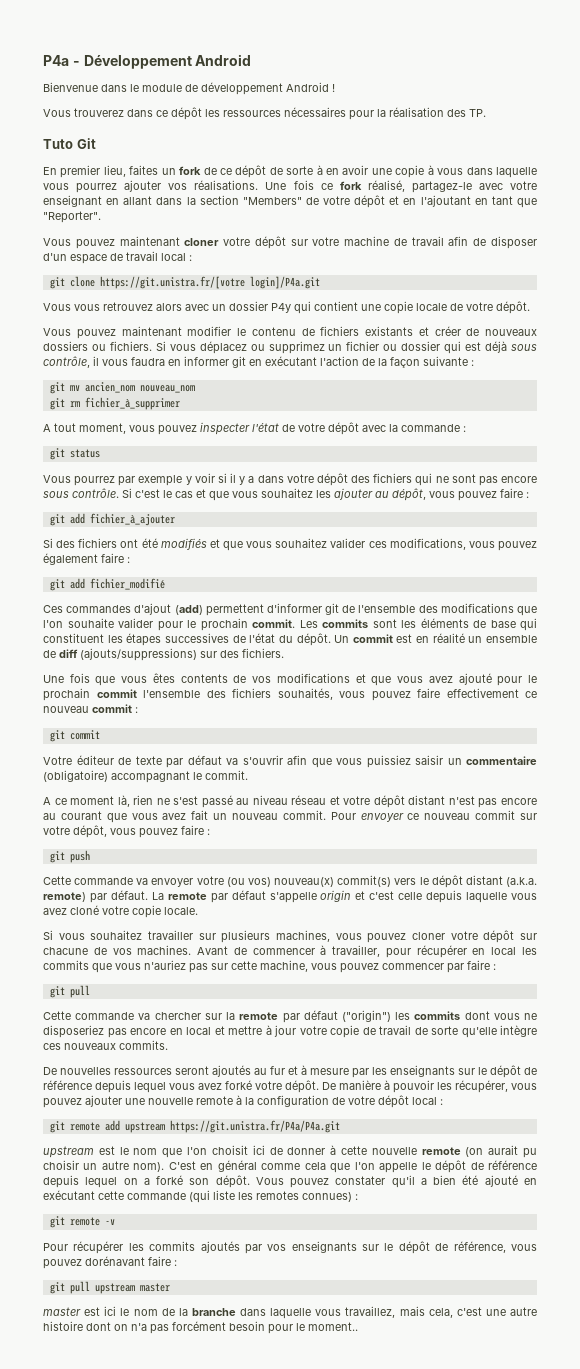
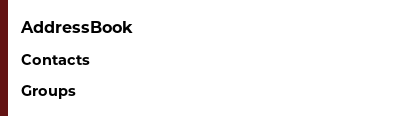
- P4a - Développement Android
- Bienvenue dans le module de développement Android !
- Vous trouverez dans ce dépôt les ressources nécessaires pour la réalisation des TP.
- Tuto Git
- En premier lieu, faites un fork de ce dépôt de sorte à en avoir une copie à vous dans laquelle vous pourrez ajouter vos réalisations. Une fois ce fork réalisé, partagez-le avec votre enseignant en allant dans la section "Members" de votre dépôt et en l'ajoutant en tant que "Reporter".
- Vous pouvez maintenant cloner votre dépôt sur votre machine de travail afin de disposer d'un espace de travail local :
- git clone https://git.unistra.fr/[votre login]/P4a.git
- Vous vous retrouvez alors avec un dossier P4y qui contient une copie locale de votre dépôt.
- Vous pouvez maintenant modifier le contenu de fichiers existants et créer de nouveaux dossiers ou fichiers. Si vous déplacez ou supprimez un fichier ou dossier qui est déjà sous contrôle, il vous faudra en informer git en exécutant l'action de la façon suivante :
- git mv ancien_nom nouveau_nom
- git rm fichier_à_supprimer
- A tout moment, vous pouvez inspecter l'état de votre dépôt avec la commande :
- git status
- Vous pourrez par exemple y voir si il y a dans votre dépôt des fichiers qui ne sont pas encore sous contrôle. Si c'est le cas et que vous souhaitez les ajouter au dépôt, vous pouvez faire :
- git add fichier_à_ajouter
- Si des fichiers ont été modifiés et que vous souhaitez valider ces modifications, vous pouvez également faire :
- git add fichier_modifié
- Ces commandes d'ajout (add) permettent d'informer git de l'ensemble des modifications que l'on souhaite valider pour le prochain commit. Les commits sont les éléments de base qui constituent les étapes successives de l'état du dépôt. Un commit est en réalité un ensemble de diff (ajouts/suppressions) sur des fichiers.
- Une fois que vous êtes contents de vos modifications et que vous avez ajouté pour le prochain commit l'ensemble des fichiers souhaités, vous pouvez faire effectivement ce nouveau commit :
- git commit
- Votre éditeur de texte par défaut va s'ouvrir afin que vous puissiez saisir un commentaire (obligatoire) accompagnant le commit.
- A ce moment là, rien ne s'est passé au niveau réseau et votre dépôt distant n'est pas encore au courant que vous avez fait un nouveau commit. Pour envoyer ce nouveau commit sur votre dépôt, vous pouvez faire :
- git push
- Cette commande va envoyer votre (ou vos) nouveau(x) commit(s) vers le dépôt distant (a.k.a. remote) par défaut. La remote par défaut s'appelle origin et c'est celle depuis laquelle vous avez cloné votre copie locale.
- Si vous souhaitez travailler sur plusieurs machines, vous pouvez cloner votre dépôt sur chacune de vos machines. Avant de commencer à travailler, pour récupérer en local les commits que vous n'auriez pas sur cette machine, vous pouvez commencer par faire :
- git pull
- Cette commande va chercher sur la remote par défaut ("origin") les commits dont vous ne disposeriez pas encore en local et mettre à jour votre copie de travail de sorte qu'elle intègre ces nouveaux commits.
- De nouvelles ressources seront ajoutés au fur et à mesure par les enseignants sur le dépôt de référence depuis lequel vous avez forké votre dépôt. De manière à pouvoir les récupérer, vous pouvez ajouter une nouvelle remote à la configuration de votre dépôt local :
- git remote add upstream https://git.unistra.fr/P4a/P4a.git
- upstream est le nom que l'on choisit ici de donner à cette nouvelle remote (on aurait pu choisir un autre nom). C'est en général comme cela que l'on appelle le dépôt de référence depuis lequel on a forké son dépôt. Vous pouvez constater qu'il a bien été ajouté en exécutant cette commande (qui liste les remotes connues) :
- git remote -v
- Pour récupérer les commits ajoutés par vos enseignants sur le dépôt de référence, vous pouvez dorénavant faire :
- git pull upstream master
- master est ici le nom de la branche dans laquelle vous travaillez, mais cela, c'est une autre histoire dont on n'a pas forcément besoin pour le moment..
+ AddressBook
+ Contacts
+ Groups

